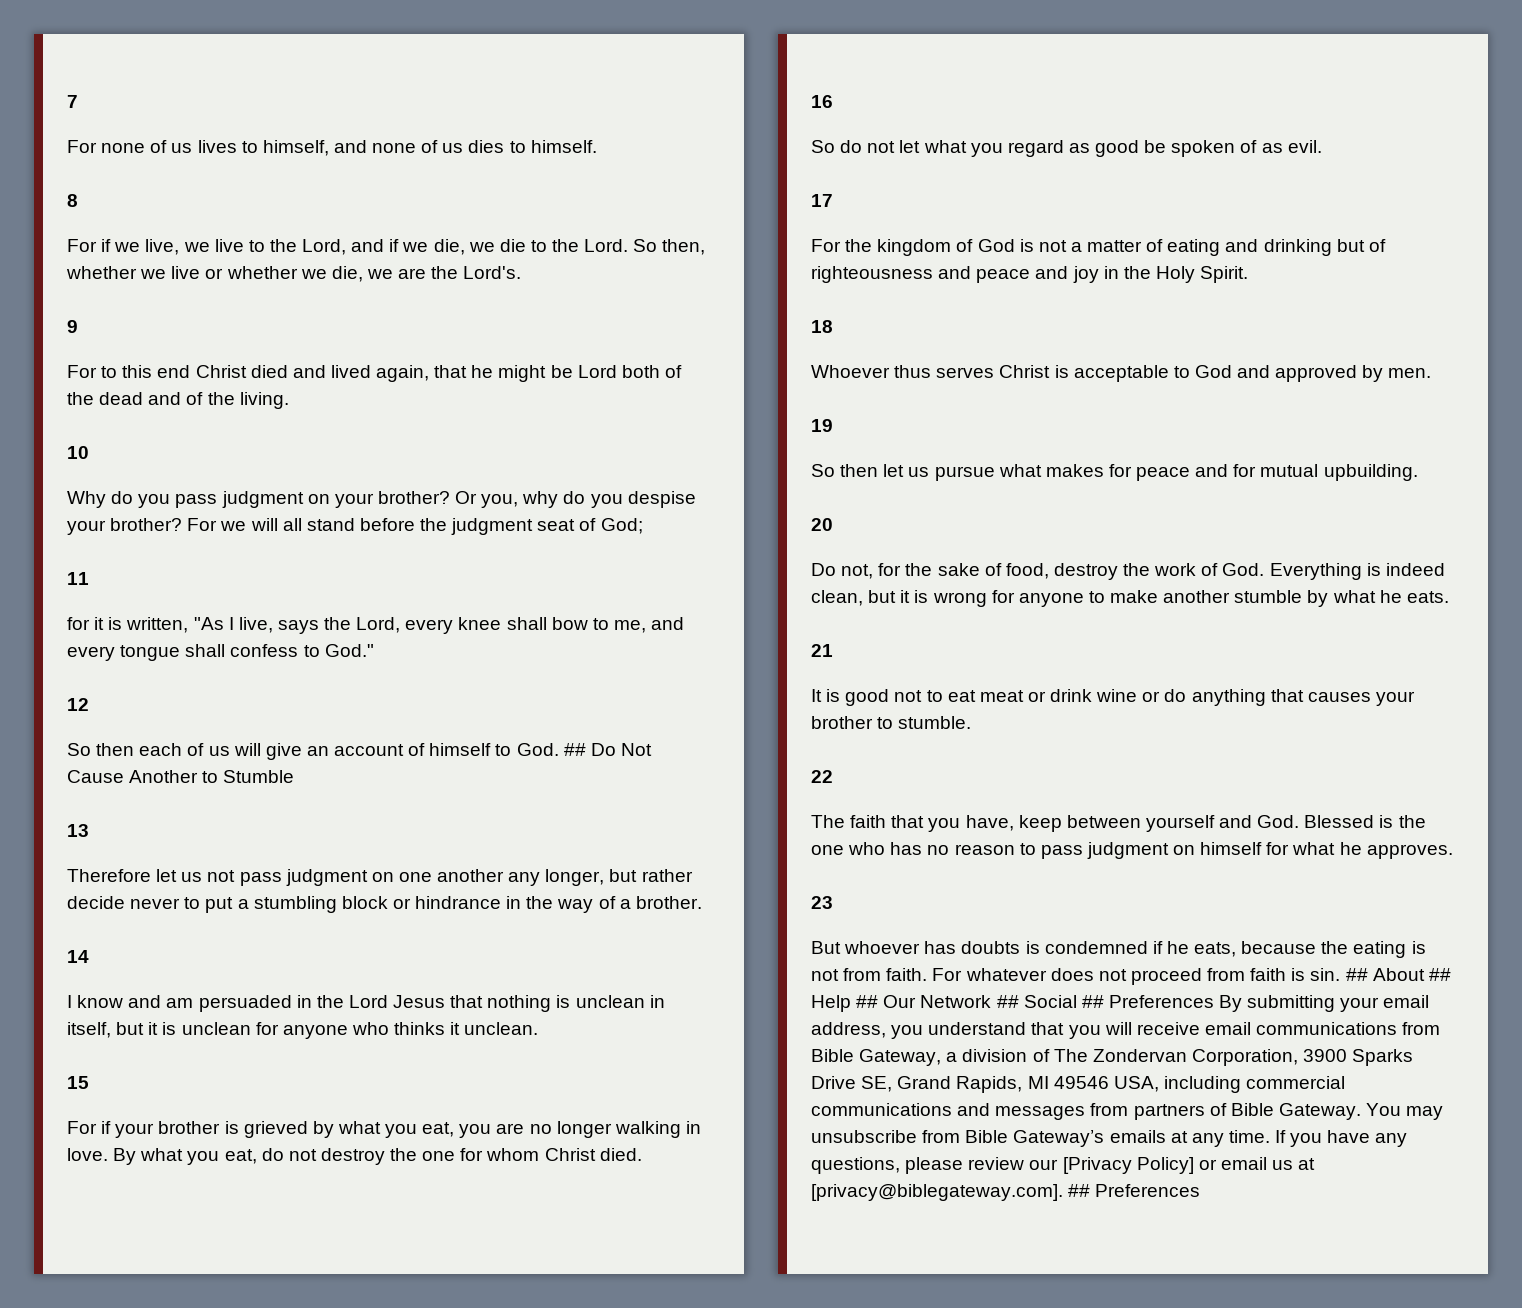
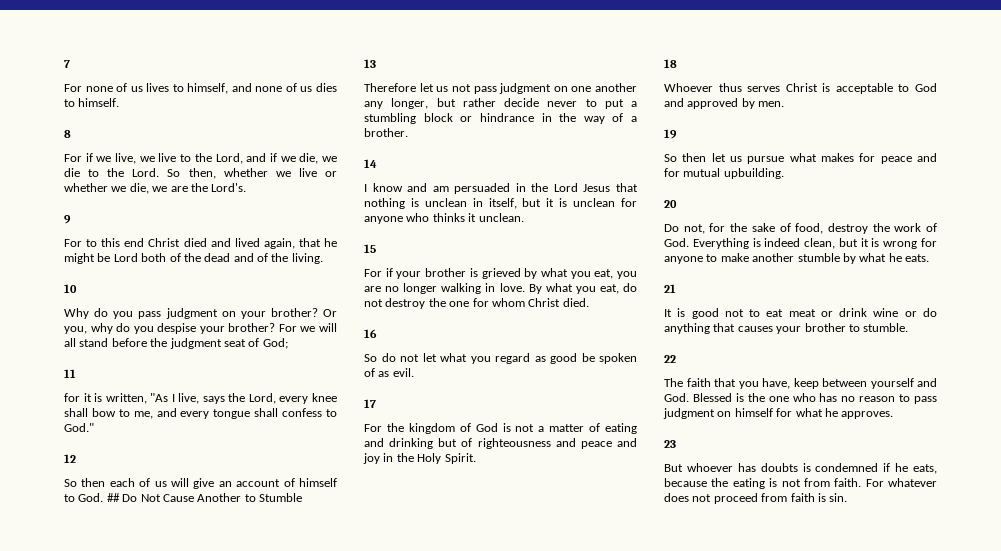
- ## About ## Help ## Our Network ## Social ## Preferences By submitting your email address, you understand that you will receive email communications from Bible Gateway, a division of The Zondervan Corporation, 3900 Sparks Drive SE, Grand Rapids, MI 49546 USA, including commercial communications and messages from partners of Bible Gateway. You may unsubscribe from Bible Gateway’s emails at any time. If you have any questions, please review our [Privacy Policy] or email us at [privacy@biblegateway.com]. ## Preferences

